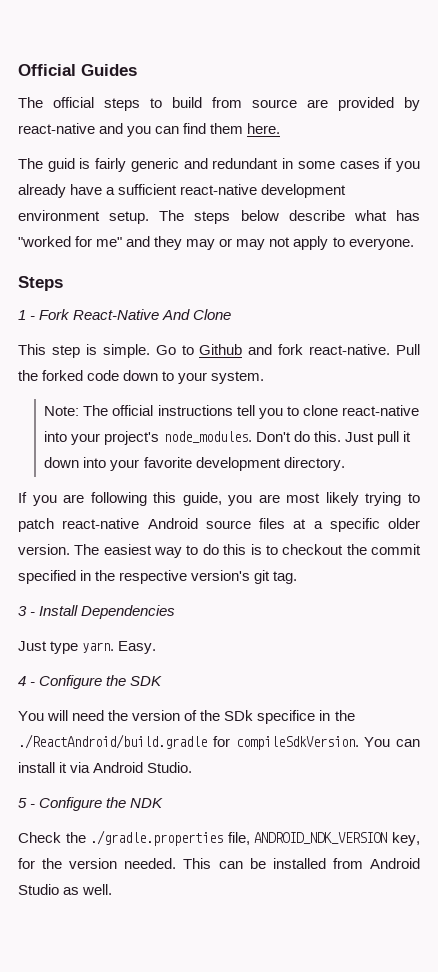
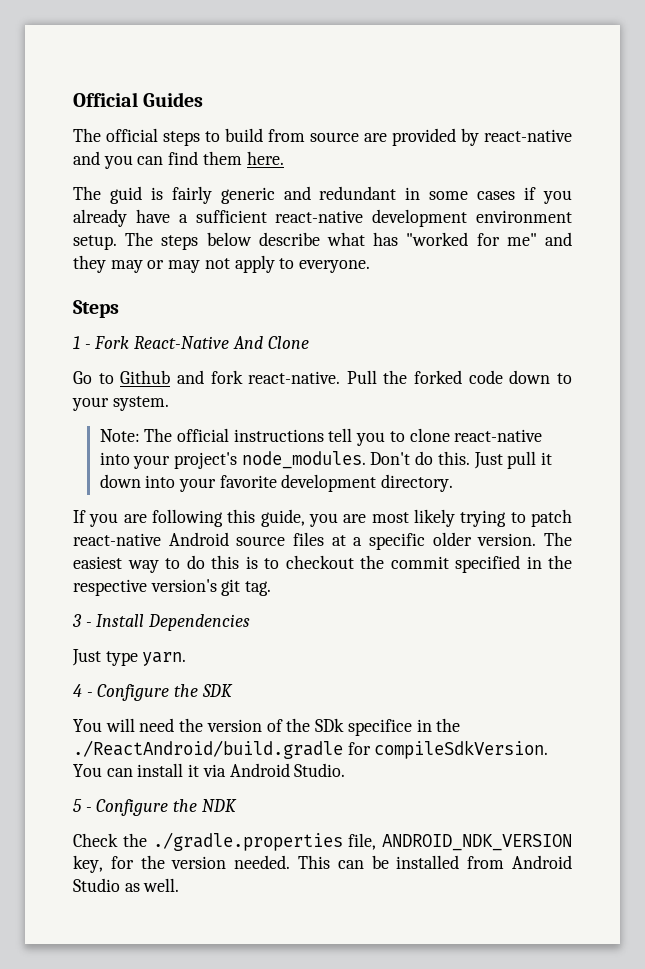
- This step is simple.
- Easy.

